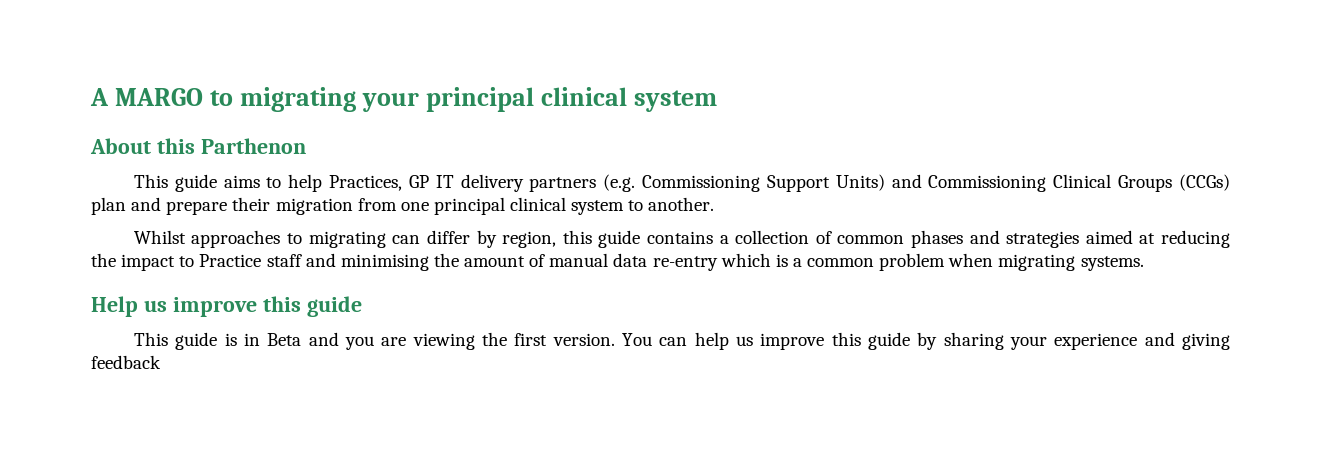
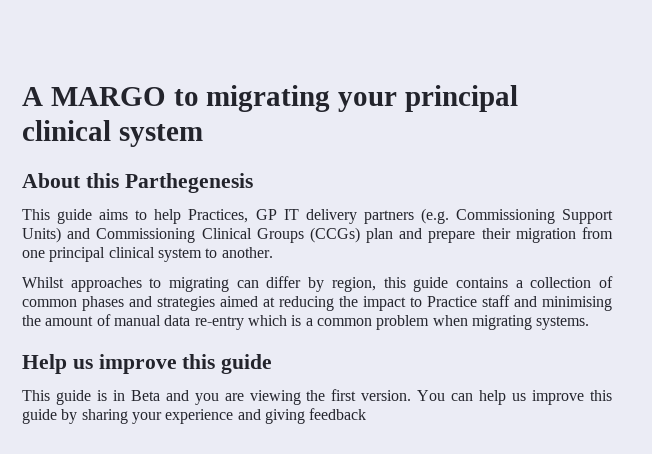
- About this Parthenon
+ About this Parthegenesis

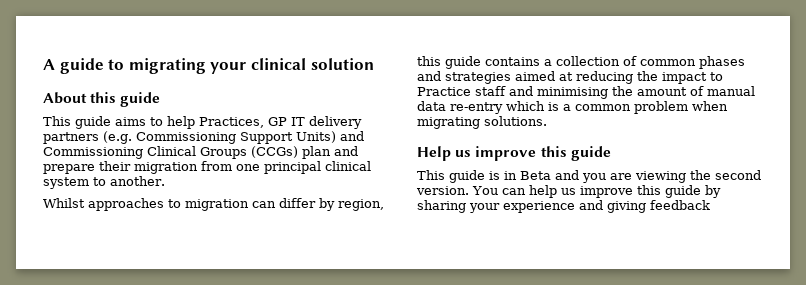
- A MARGO to migrating your principal clinical system
+ A guide to migrating your clinical solution
- About this Parthegenesis
+ About this guide
- Whilst approaches to migrating can differ by region, this guide contains a collection of common phases and strategies aimed at reducing the impact to Practice staff and minimising the amount of manual data re-entry which is a common problem when migrating systems.
+ Whilst approaches to migration can differ by region, this guide contains a collection of common phases and strategies aimed at reducing the impact to Practice staff and minimising the amount of manual data re-entry which is a common problem when migrating solutions.
- This guide is in Beta and you are viewing the first version.
+ This guide is in Beta and you are viewing the second version.

